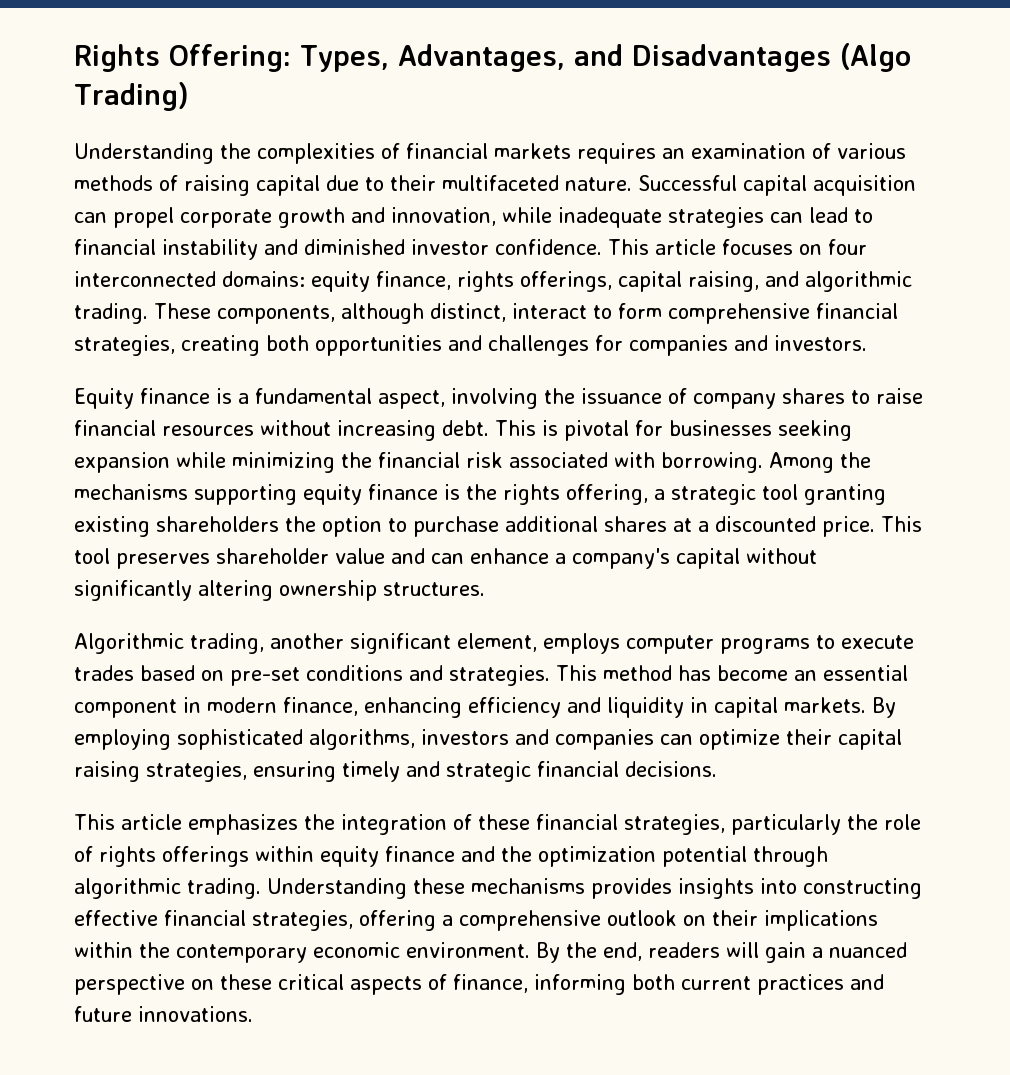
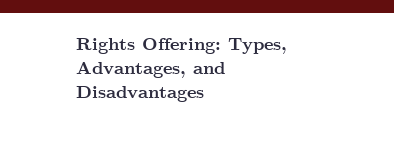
- Rights Offering: Types, Advantages, and Disadvantages (Algo Trading)
- Understanding the complexities of financial markets requires an examination of various methods of raising capital due to their multifaceted nature. Successful capital acquisition can propel corporate growth and innovation, while inadequate strategies can lead to financial instability and diminished investor confidence. This article focuses on four interconnected domains: equity finance, rights offerings, capital raising, and algorithmic trading. These components, although distinct, interact to form comprehensive financial strategies, creating both opportunities and challenges for companies and investors.
- Equity finance is a fundamental aspect, involving the issuance of company shares to raise financial resources without increasing debt. This is pivotal for businesses seeking expansion while minimizing the financial risk associated with borrowing. Among the mechanisms supporting equity finance is the rights offering, a strategic tool granting existing shareholders the option to purchase additional shares at a discounted price. This tool preserves shareholder value and can enhance a company's capital without significantly altering ownership structures.
- Algorithmic trading, another significant element, employs computer programs to execute trades based on pre-set conditions and strategies. This method has become an essential component in modern finance, enhancing efficiency and liquidity in capital markets. By employing sophisticated algorithms, investors and companies can optimize their capital raising strategies, ensuring timely and strategic financial decisions.
- This article emphasizes the integration of these financial strategies, particularly the role of rights offerings within equity finance and the optimization potential through algorithmic trading. Understanding these mechanisms provides insights into constructing effective financial strategies, offering a comprehensive outlook on their implications within the contemporary economic environment. By the end, readers will gain a nuanced perspective on these critical aspects of finance, informing both current practices and future innovations.
+ Rights Offering: Types, Advantages, and Disadvantages

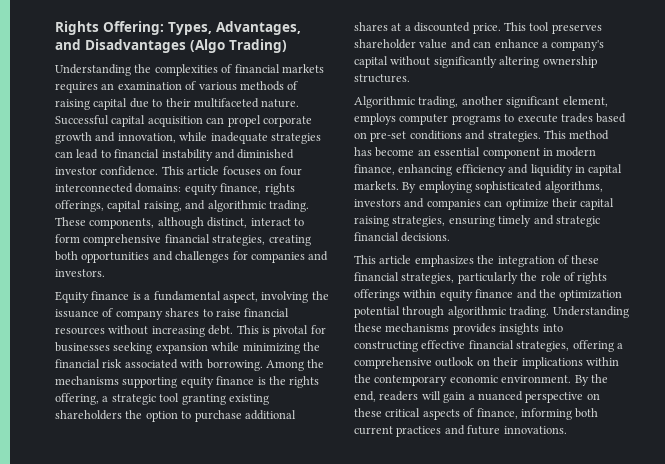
- Rights Offering: Types, Advantages, and Disadvantages
+ Rights Offering: Types, Advantages, and Disadvantages (Algo Trading)
+ Understanding the complexities of financial markets requires an examination of various methods of raising capital due to their multifaceted nature. Successful capital acquisition can propel corporate growth and innovation, while inadequate strategies can lead to financial instability and diminished investor confidence. This article focuses on four interconnected domains: equity finance, rights offerings, capital raising, and algorithmic trading. These components, although distinct, interact to form comprehensive financial strategies, creating both opportunities and challenges for companies and investors.
+ Equity finance is a fundamental aspect, involving the issuance of company shares to raise financial resources without increasing debt. This is pivotal for businesses seeking expansion while minimizing the financial risk associated with borrowing. Among the mechanisms supporting equity finance is the rights offering, a strategic tool granting existing shareholders the option to purchase additional shares at a discounted price. This tool preserves shareholder value and can enhance a company's capital without significantly altering ownership structures.
+ Algorithmic trading, another significant element, employs computer programs to execute trades based on pre-set conditions and strategies. This method has become an essential component in modern finance, enhancing efficiency and liquidity in capital markets. By employing sophisticated algorithms, investors and companies can optimize their capital raising strategies, ensuring timely and strategic financial decisions.
+ This article emphasizes the integration of these financial strategies, particularly the role of rights offerings within equity finance and the optimization potential through algorithmic trading. Understanding these mechanisms provides insights into constructing effective financial strategies, offering a comprehensive outlook on their implications within the contemporary economic environment. By the end, readers will gain a nuanced perspective on these critical aspects of finance, informing both current practices and future innovations.

